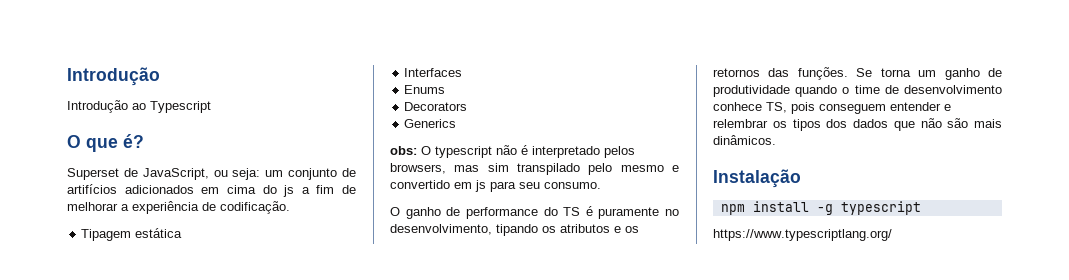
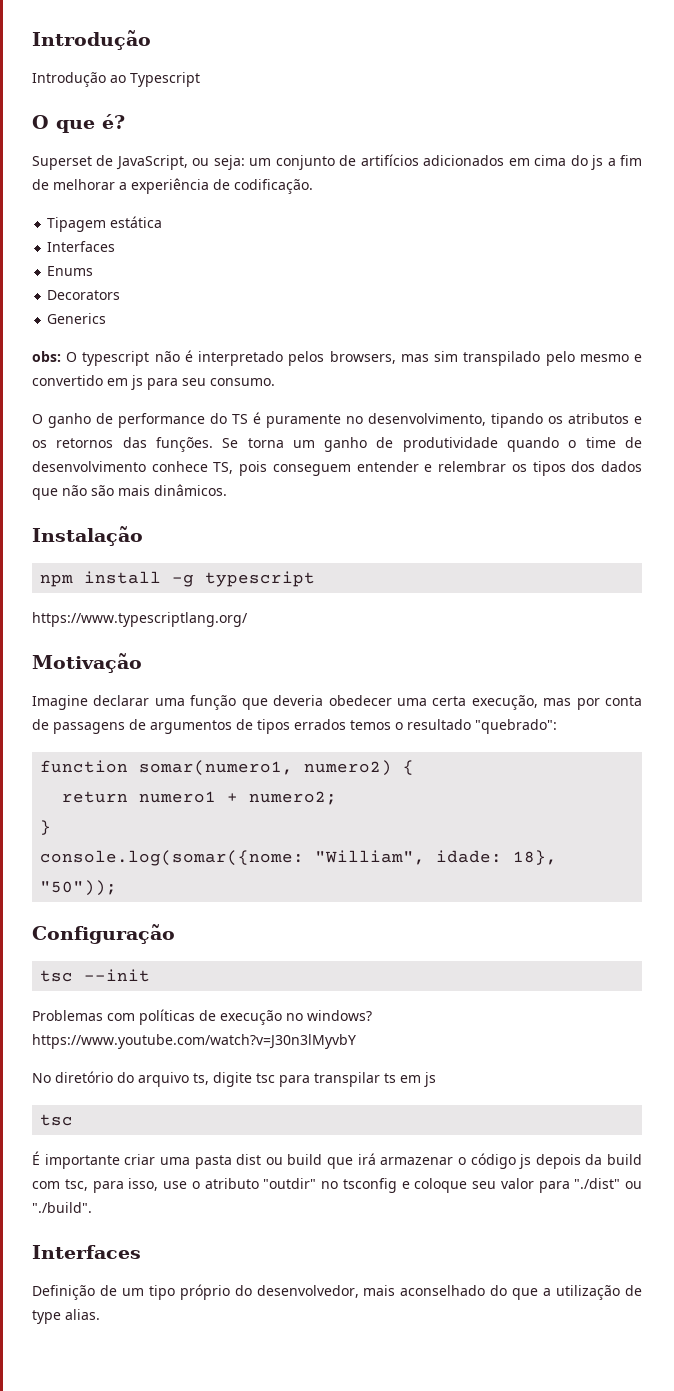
+ Motivação
+ Imagine declarar uma função que deveria obedecer uma certa execução, mas por conta de passagens de argumentos de tipos errados temos o resultado "quebrado":
+ function somar(numero1, numero2) {
+ return numero1 + numero2;
+ }
+ console.log(somar({nome: "William", idade: 18}, "50"));
+ Configuração
+ tsc --init
+ Problemas com políticas de execução no windows? https://www.youtube.com/watch?v=J30n3lMyvbY
+ No diretório do arquivo ts, digite tsc para transpilar ts em js
+ tsc
+ É importante criar uma pasta dist ou build que irá armazenar o código js depois da build com tsc, para isso, use o atributo "outdir" no tsconfig e coloque seu valor para "./dist" ou "./build".
+ Interfaces
+ Definição de um tipo próprio do desenvolvedor, mais aconselhado do que a utilização de type alias.

